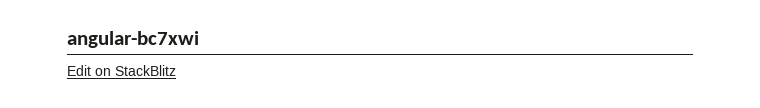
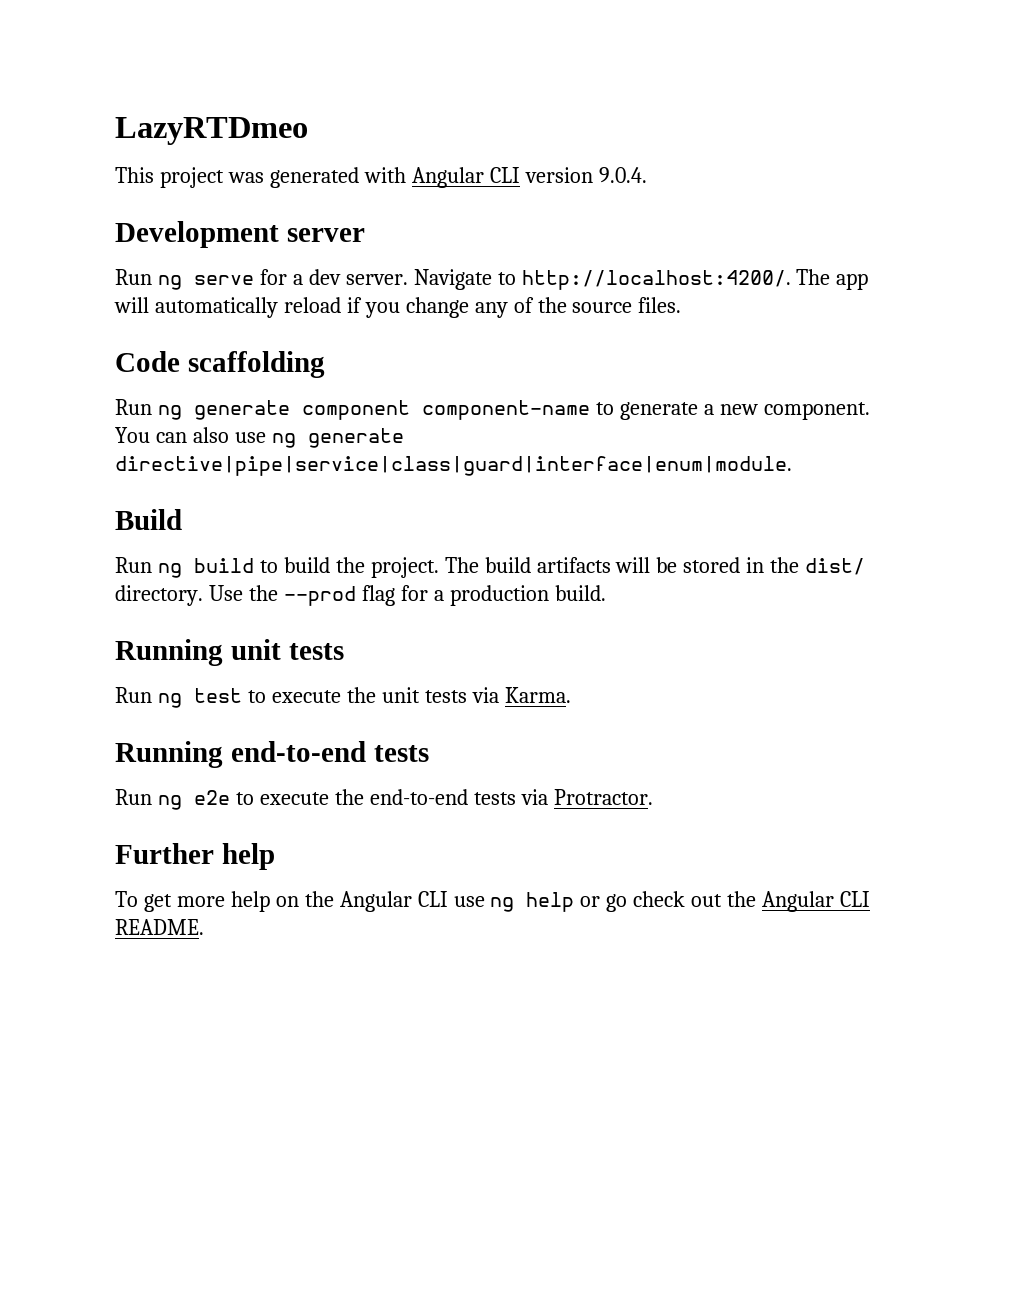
- angular-bc7xwi
- Edit on StackBlitz
+ LazyRTDmeo
+ This project was generated with Angular CLI version 9.0.4.
+ Development server
+ Run ng serve for a dev server. Navigate to http://localhost:4200/. The app will automatically reload if you change any of the source files.
+ Code scaffolding
+ Run ng generate component component-name to generate a new component. You can also use ng generate directive|pipe|service|class|guard|interface|enum|module.
+ Build
+ Run ng build to build the project. The build artifacts will be stored in the dist/ directory. Use the --prod flag for a production build.
+ Running unit tests
+ Run ng test to execute the unit tests via Karma.
+ Running end-to-end tests
+ Run ng e2e to execute the end-to-end tests via Protractor.
+ Further help
+ To get more help on the Angular CLI use ng help or go check out the Angular CLI README.

